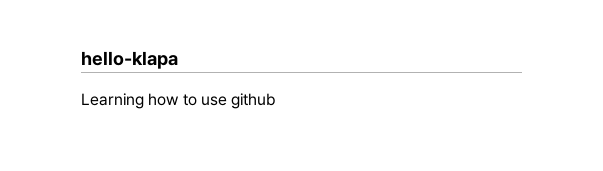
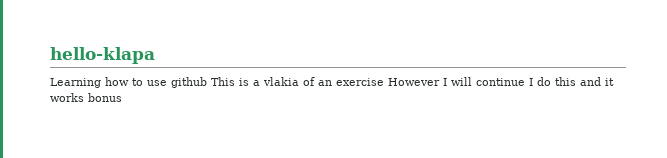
- Learning how to use github
+ Learning how to use github This is a vlakia of an exercise However I will continue I do this and it works bonus

